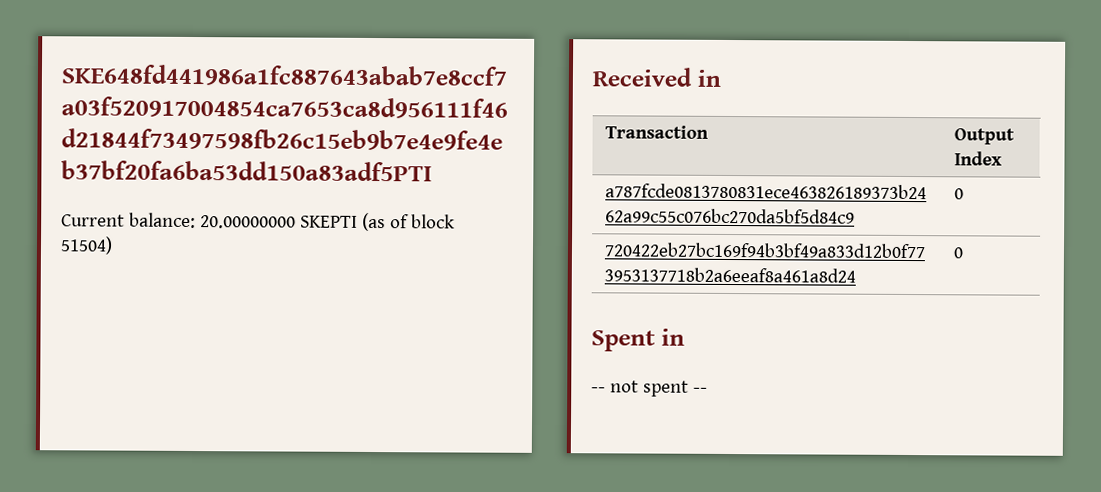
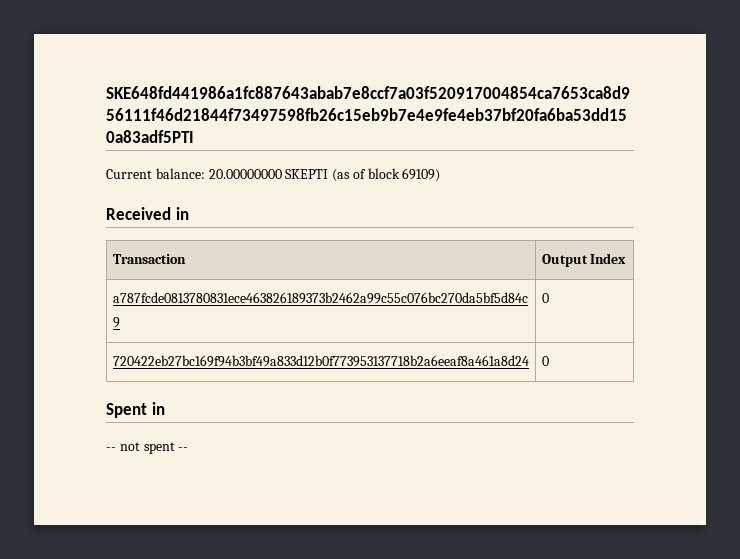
- Current balance: 20.00000000 SKEPTI (as of block 51504)
+ Current balance: 20.00000000 SKEPTI (as of block 69109)

